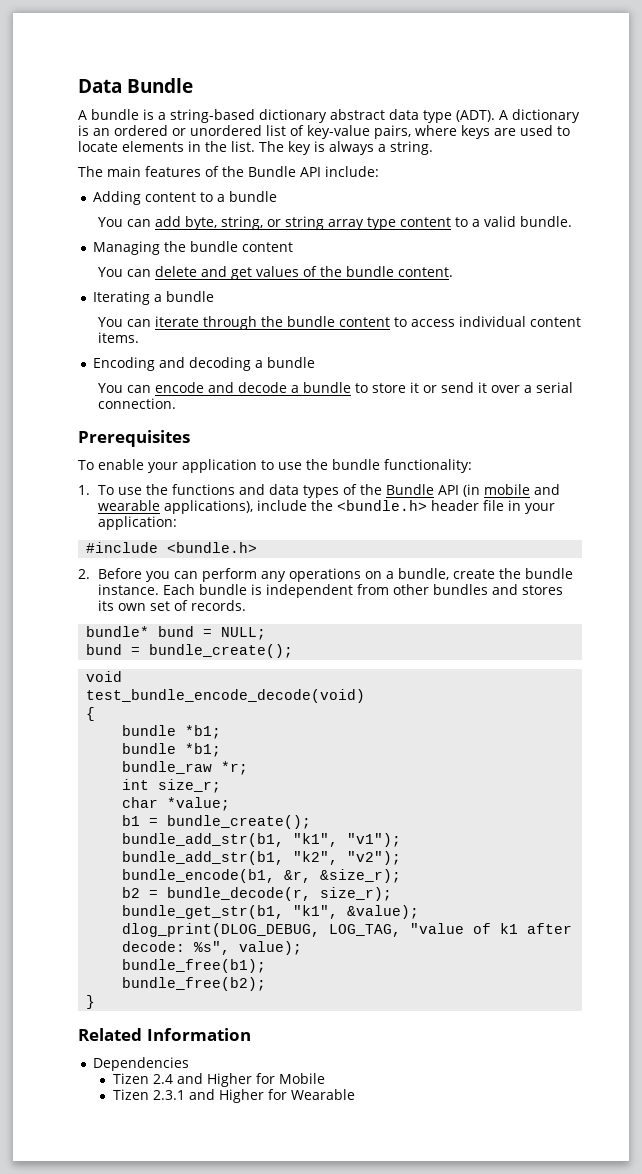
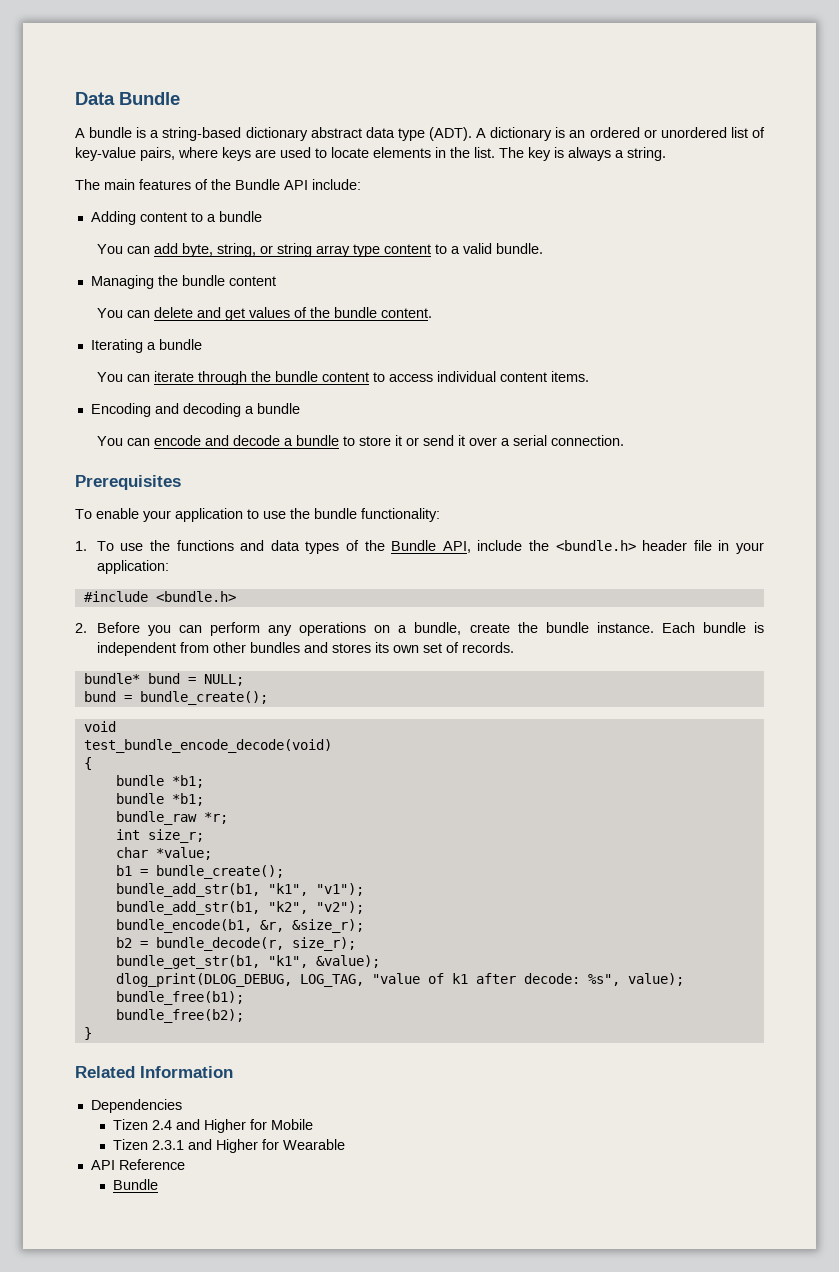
- 1. To use the functions and data types of the Bundle API (in mobile and wearable applications), include the <bundle.h> header file in your application:
+ 1. To use the functions and data types of the Bundle API, include the <bundle.h> header file in your application:
+ API Reference
+ Bundle

